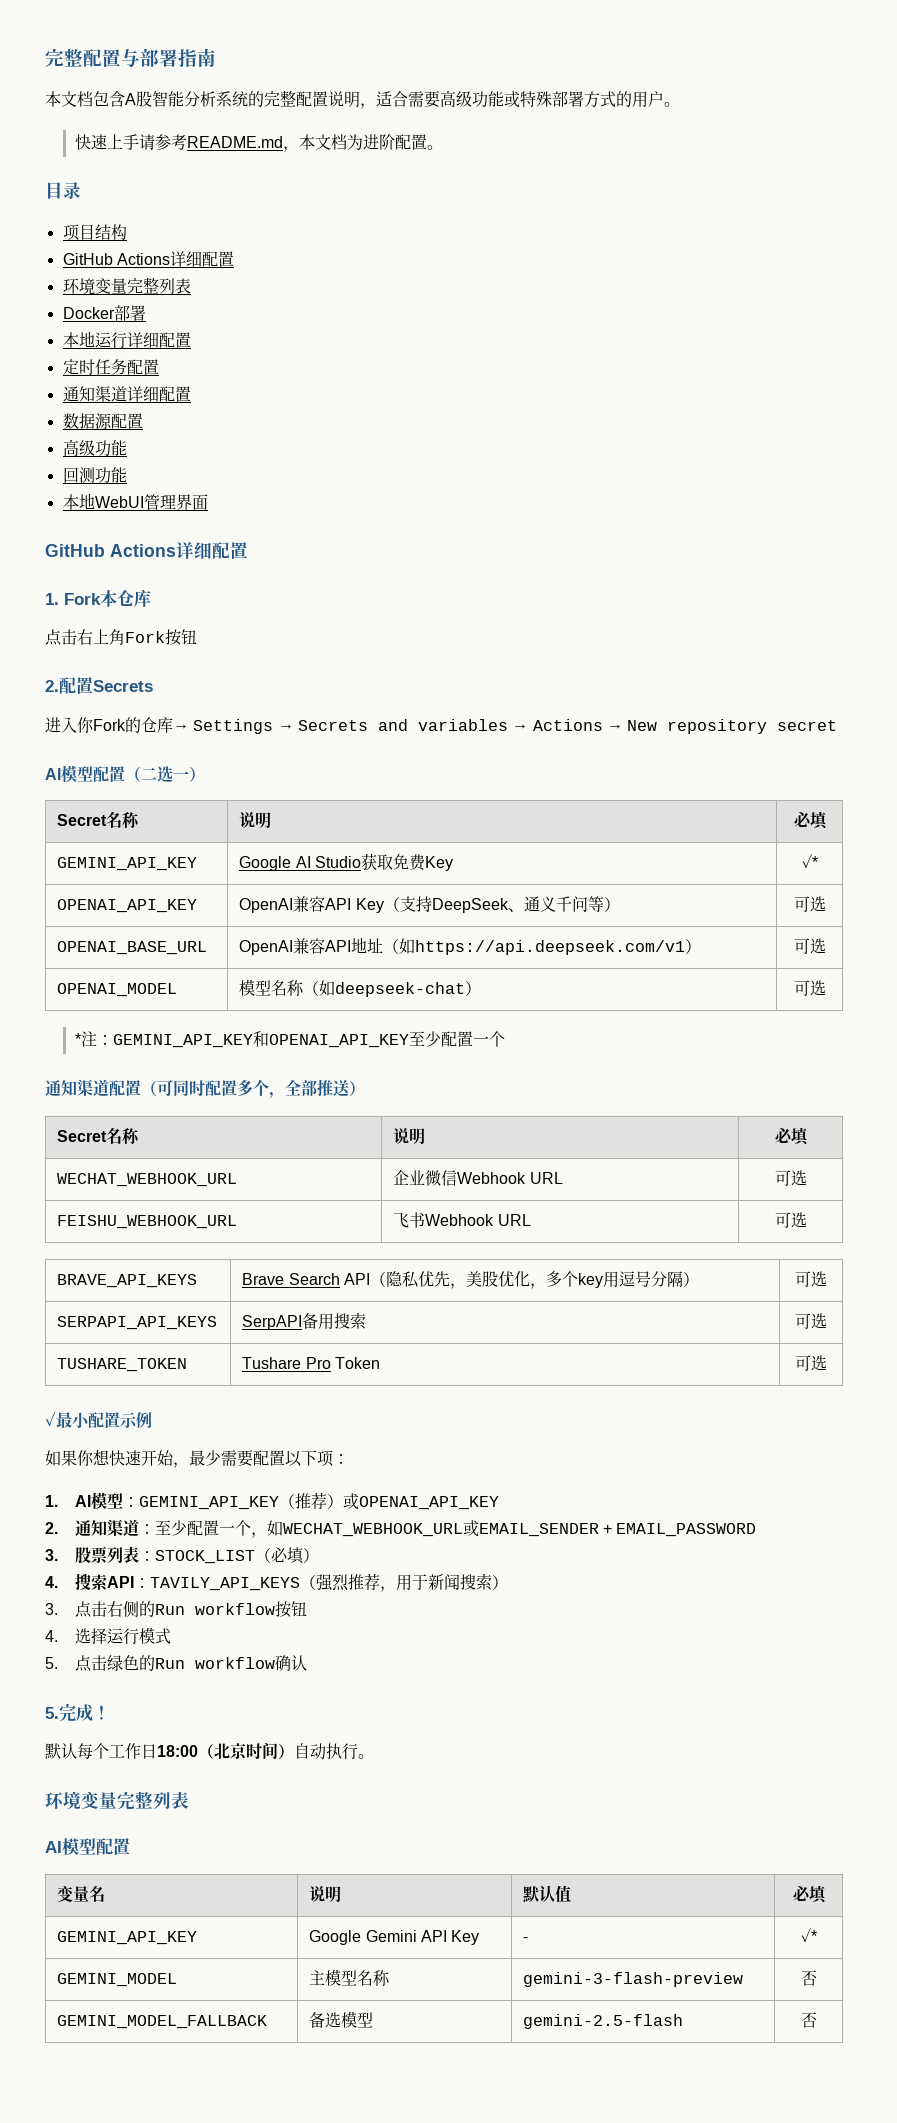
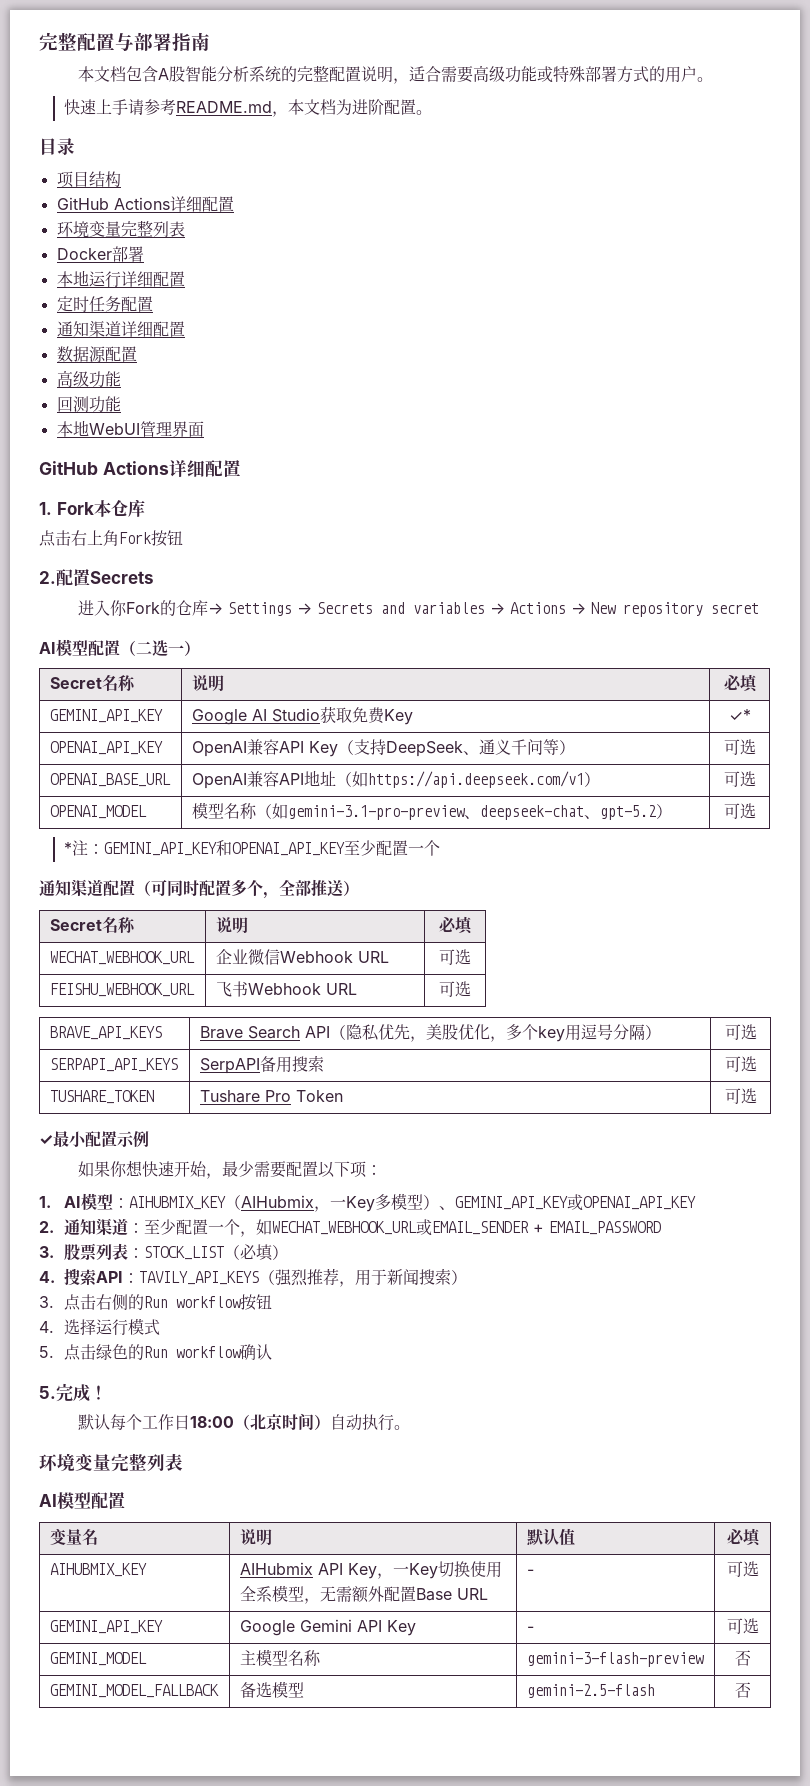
- OPENAI_MODEL | 模型名称（如deepseek-chat） | 可选
+ OPENAI_MODEL | 模型名称（如gemini-3.1-pro-preview、deepseek-chat、gpt-5.2） | 可选
- 1. AI模型：GEMINI_API_KEY（推荐）或OPENAI_API_KEY
+ 1. AI模型：AIHUBMIX_KEY（AIHubmix，一Key多模型）、GEMINI_API_KEY或OPENAI_API_KEY
+ AIHUBMIX_KEY | AIHubmix API Key，一Key切换使用全系模型，无需额外配置Base URL | - | 可选
- GEMINI_API_KEY | Google Gemini API Key | - | ✓*
+ GEMINI_API_KEY | Google Gemini API Key | - | 可选

